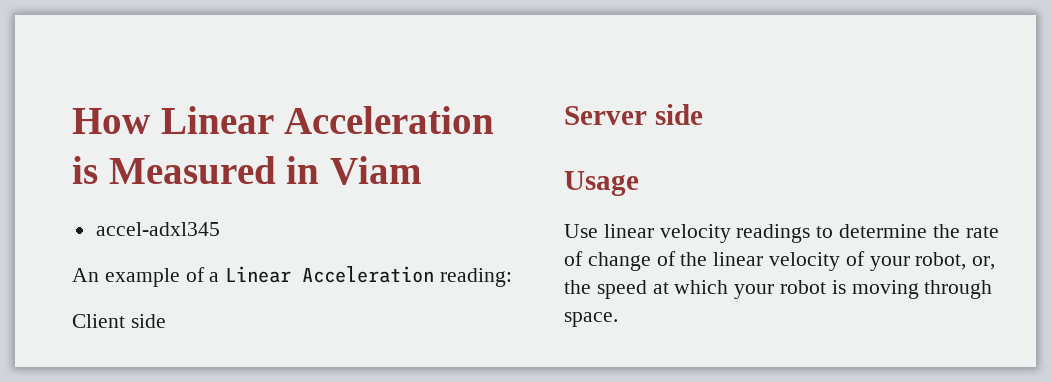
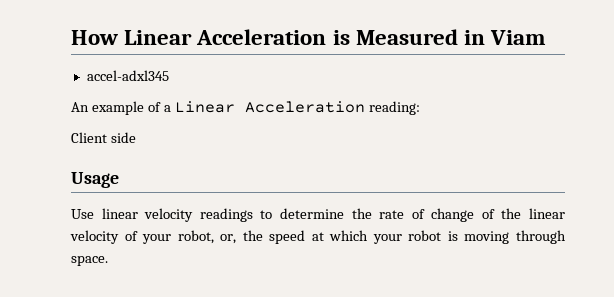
- Server side

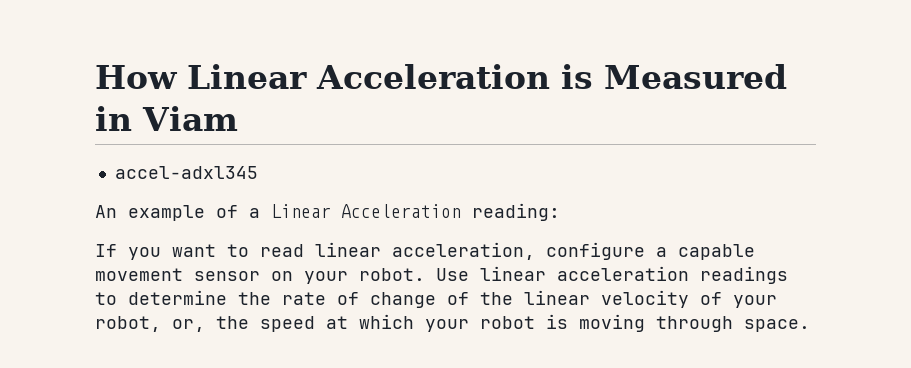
- Client side
- Usage
- Use linear velocity readings to determine the rate of change of the linear velocity of your robot, or, the speed at which your robot is moving through space.
+ If you want to read linear acceleration, configure a capable movement sensor on your robot. Use linear acceleration readings to determine the rate of change of the linear velocity of your robot, or, the speed at which your robot is moving through space.

